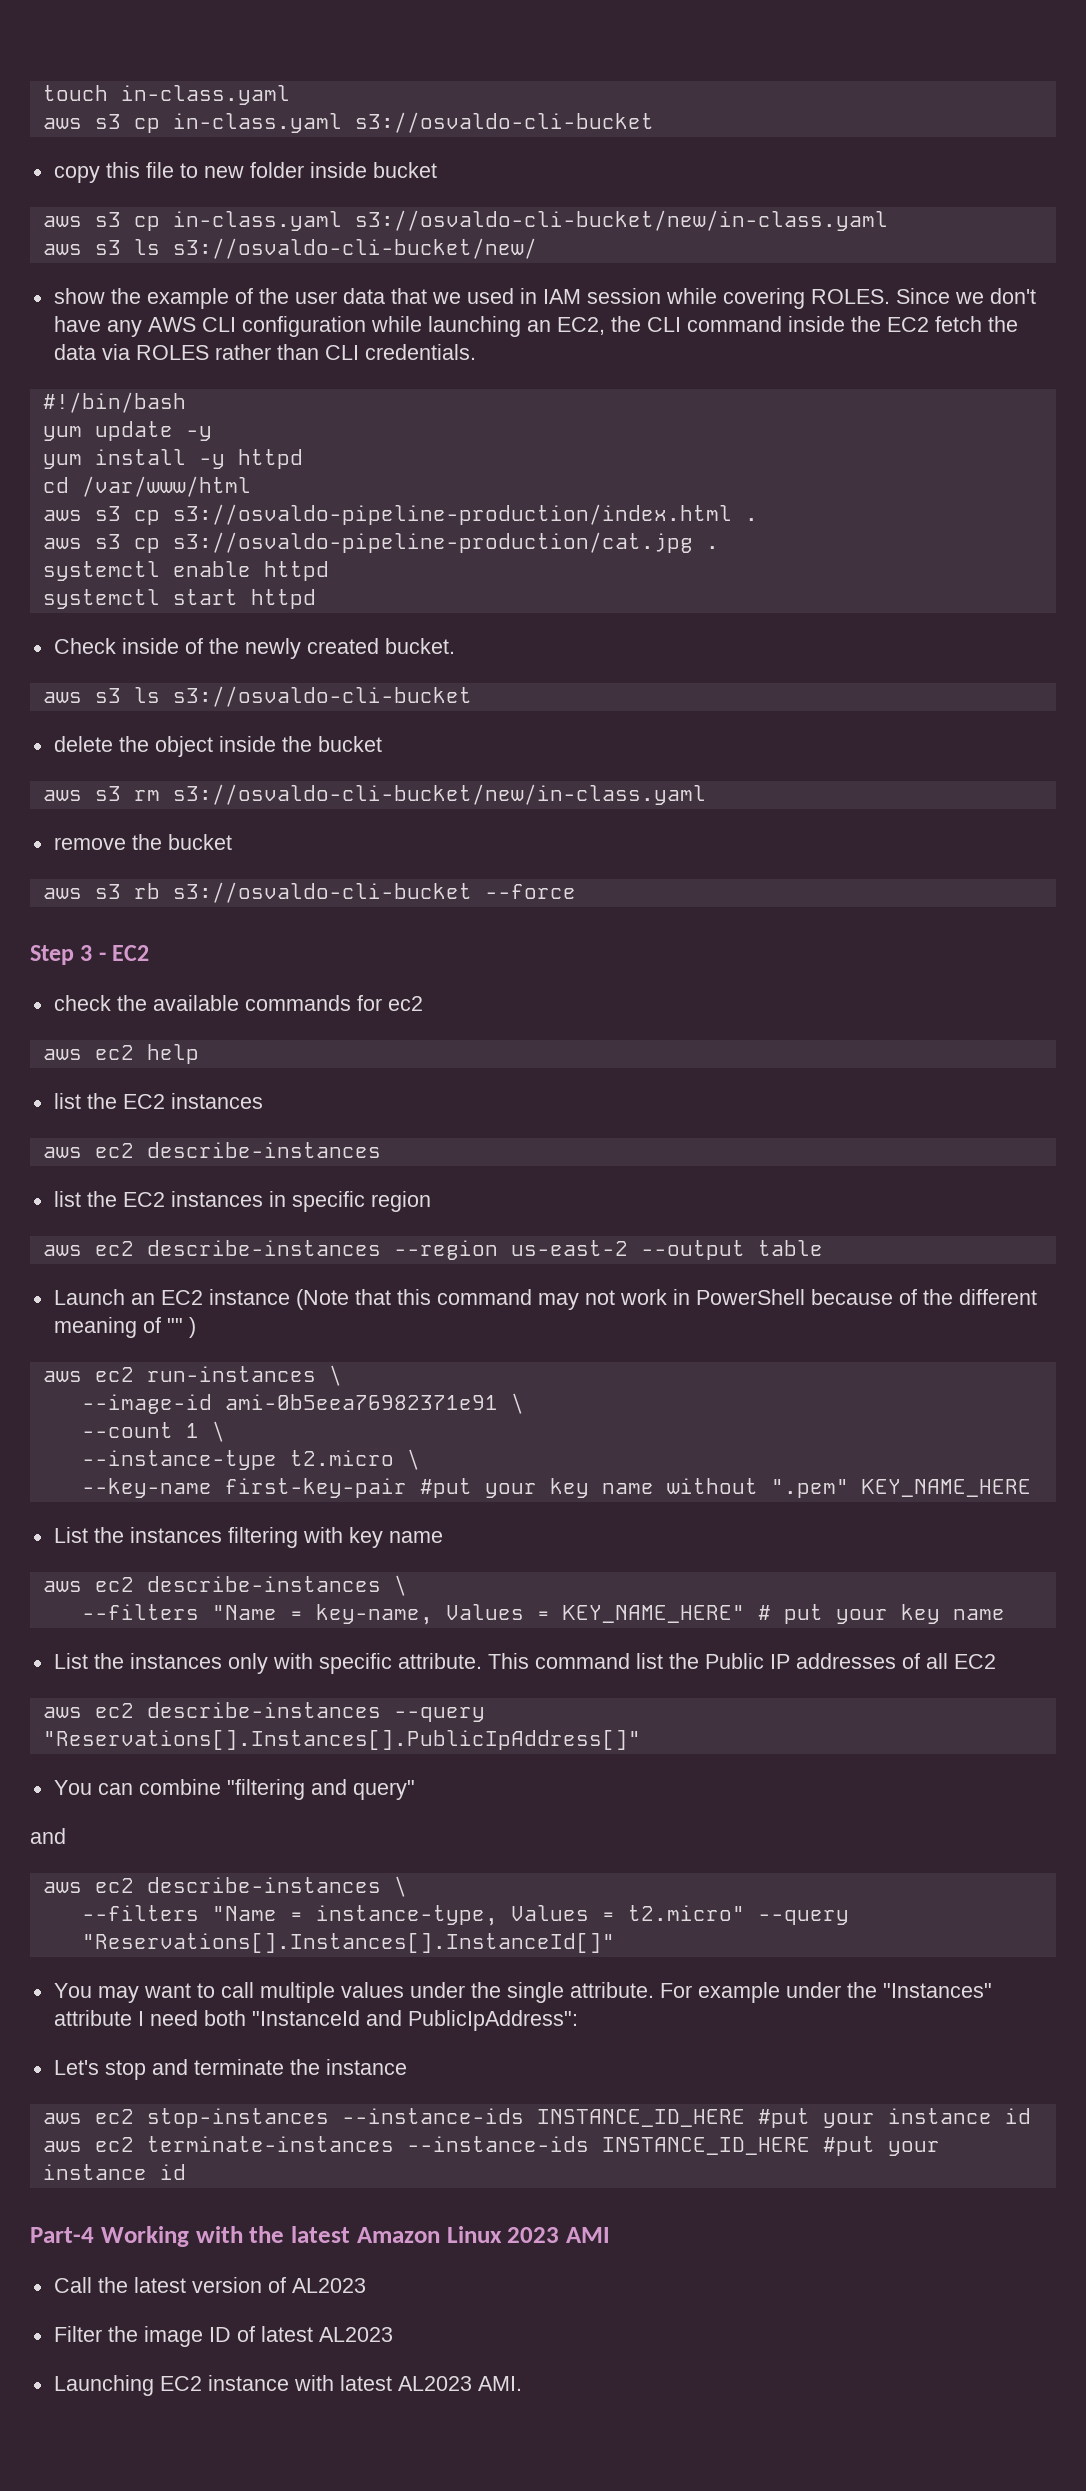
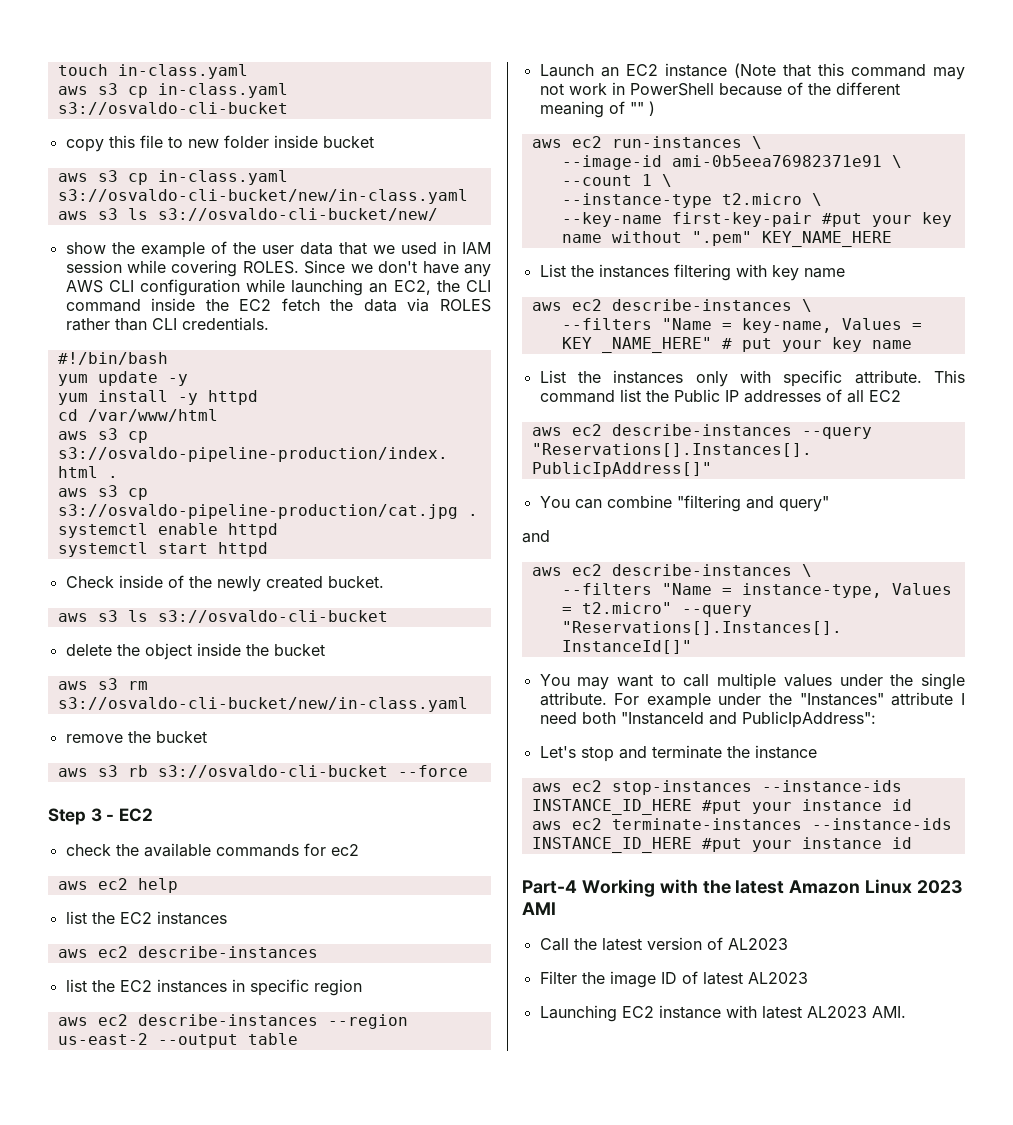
- --filters "Name = key-name, Values = KEY_NAME_HERE" # put your key name
+ --filters "Name = key-name, Values = KEY _NAME_HERE" # put your key name

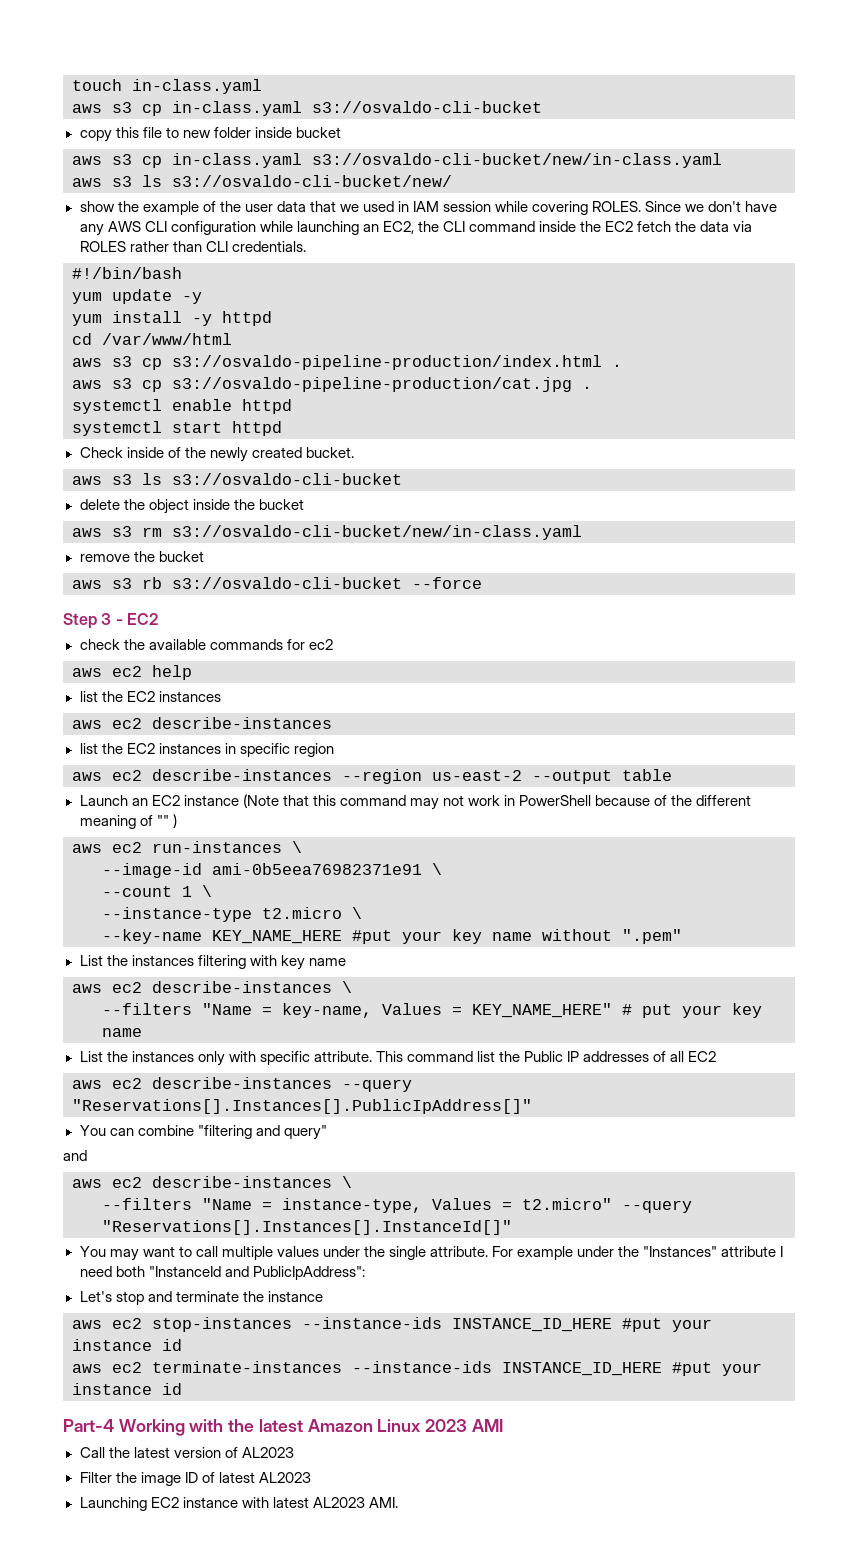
- --key-name first-key-pair #put your key name without ".pem" KEY_NAME_HERE
+ --key-name KEY_NAME_HERE #put your key name without ".pem"
- --filters "Name = key-name, Values = KEY _NAME_HERE" # put your key name
+ --filters "Name = key-name, Values = KEY_NAME_HERE" # put your key name

